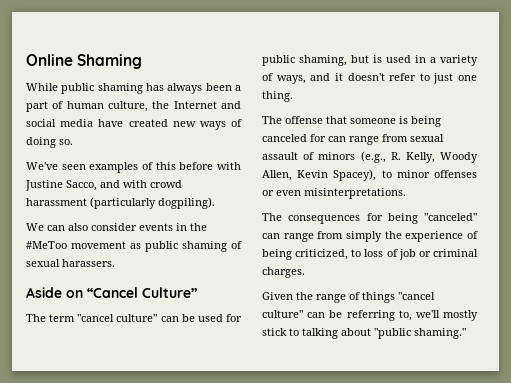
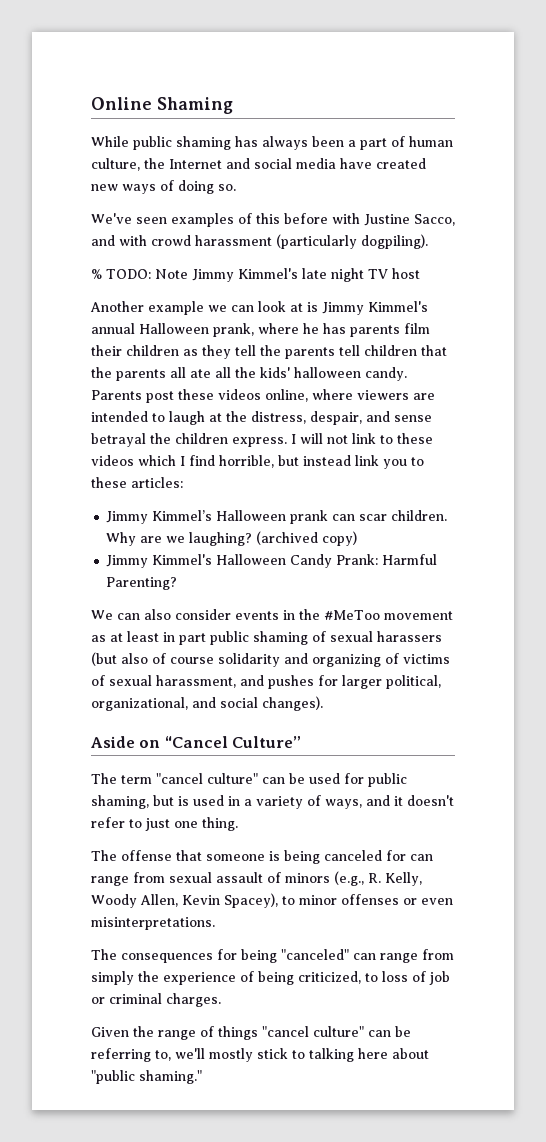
+ % TODO: Note Jimmy Kimmel's late night TV host
+ Another example we can look at is Jimmy Kimmel's annual Halloween prank, where he has parents film their children as they tell the parents tell children that the parents all ate all the kids' halloween candy. Parents post these videos online, where viewers are intended to laugh at the distress, despair, and sense betrayal the children express. I will not link to these videos which I find horrible, but instead link you to these articles:
+ Jimmy Kimmel’s Halloween prank can scar children. Why are we laughing? (archived copy)
+ Jimmy Kimmel's Halloween Candy Prank: Harmful Parenting?
- We can also consider events in the #MeToo movement as public shaming of sexual harassers.
+ We can also consider events in the #MeToo movement as at least in part public shaming of sexual harassers (but also of course solidarity and organizing of victims of sexual harassment, and pushes for larger political, organizational, and social changes).
- Given the range of things "cancel culture" can be referring to, we'll mostly stick to talking about "public shaming."
+ Given the range of things "cancel culture" can be referring to, we'll mostly stick to talking here about "public shaming."

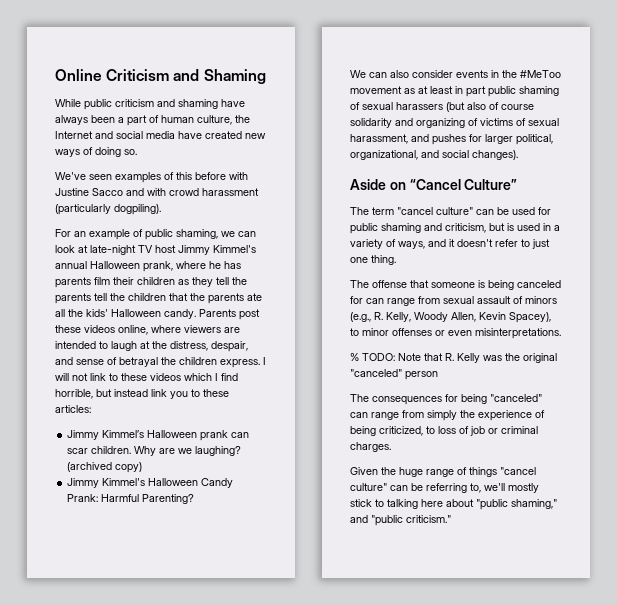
- Online Shaming
+ Online Criticism and Shaming
- While public shaming has always been a part of human culture, the Internet and social media have created new ways of doing so.
+ While public criticism and shaming have always been a part of human culture, the Internet and social media have created new ways of doing so.
- We've seen examples of this before with Justine Sacco, and with crowd harassment (particularly dogpiling).
+ We've seen examples of this before with Justine Sacco and with crowd harassment (particularly dogpiling).
- % TODO: Note Jimmy Kimmel's late night TV host
- Another example we can look at is Jimmy Kimmel's annual Halloween prank, where he has parents film their children as they tell the parents tell children that the parents all ate all the kids' halloween candy.
+ For an example of public shaming, we can look at late-night TV host Jimmy Kimmel's annual Halloween prank, where he has parents film their children as they tell the parents tell the children that the parents ate all the kids' Halloween candy.
- Parents post these videos online, where viewers are intended to laugh at the distress, despair, and sense betrayal the children express.
+ Parents post these videos online, where viewers are intended to laugh at the distress, despair, and sense of betrayal the children express.
- The term "cancel culture" can be used for public shaming, but is used in a variety of ways, and it doesn't refer to just one thing.
+ The term "cancel culture" can be used for public shaming and criticism, but is used in a variety of ways, and it doesn't refer to just one thing.
+ % TODO: Note that R. Kelly was the original "canceled" person
- Given the range of things "cancel culture" can be referring to, we'll mostly stick to talking here about "public shaming."
+ Given the huge range of things "cancel culture" can be referring to, we'll mostly stick to talking here about "public shaming," and "public criticism."

